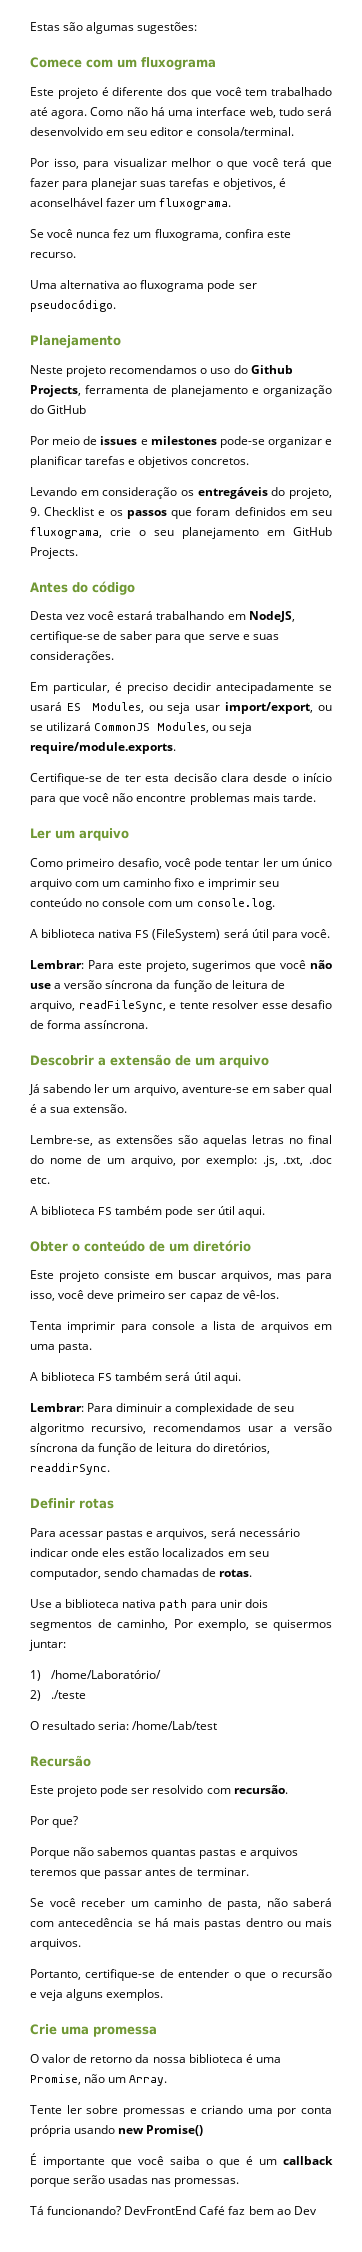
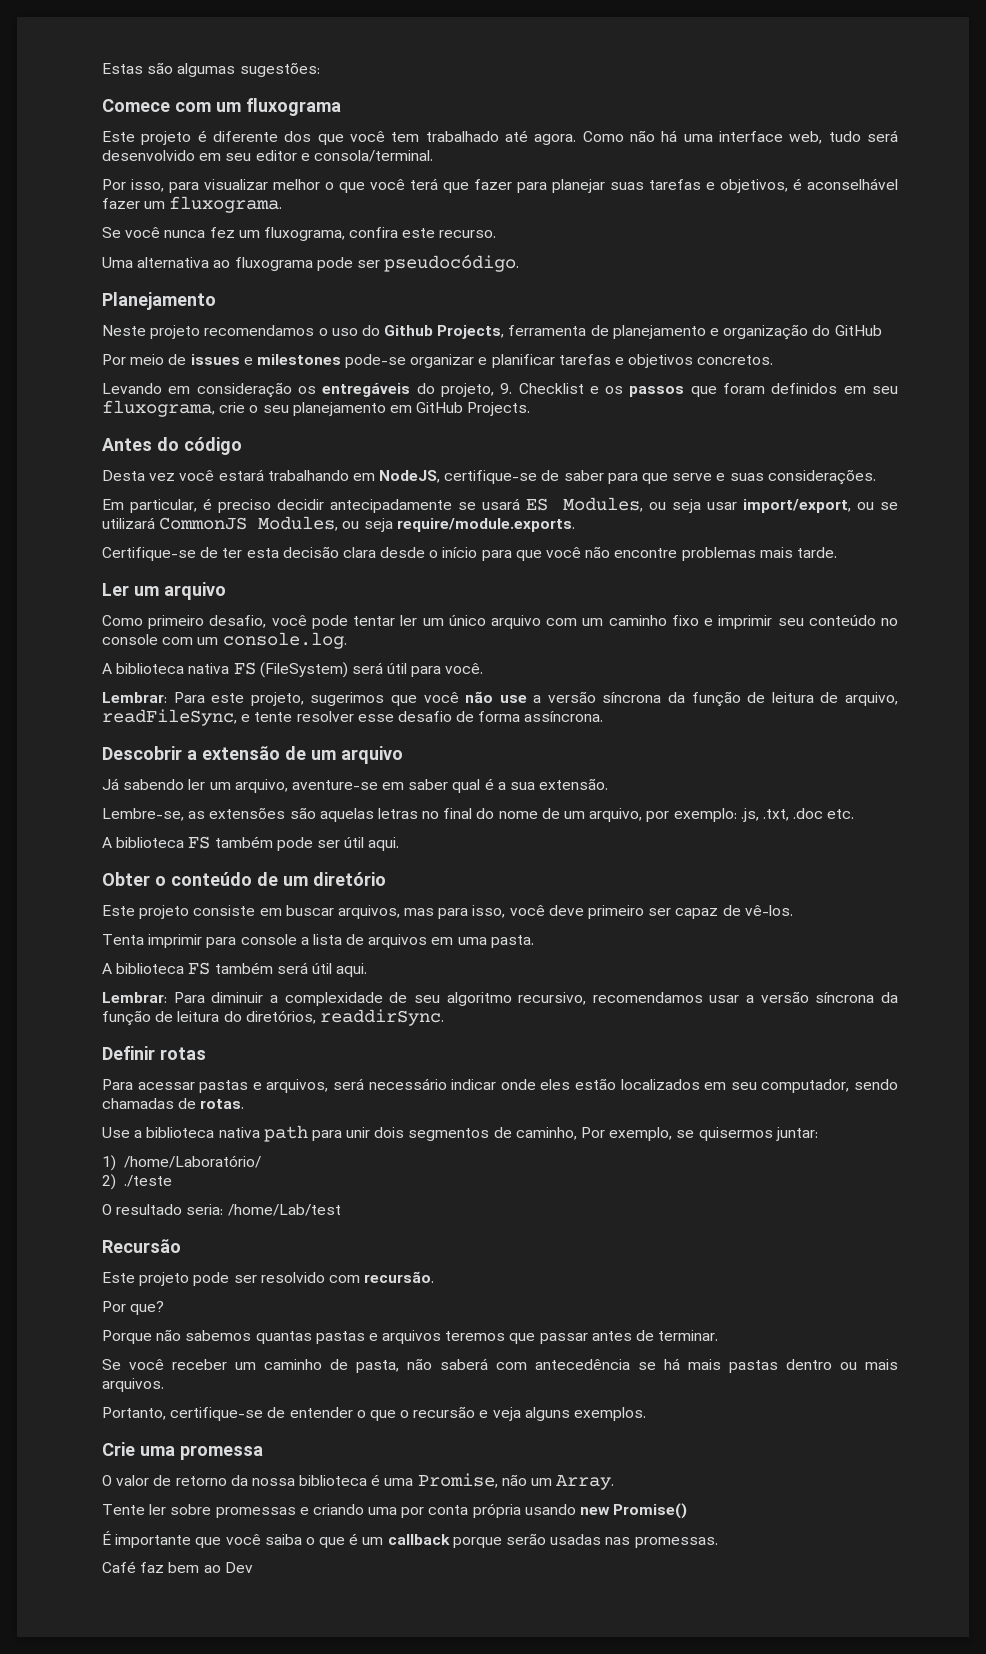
- Tá funcionando? DevFrontEnd Café faz bem ao Dev
+ Café faz bem ao Dev

